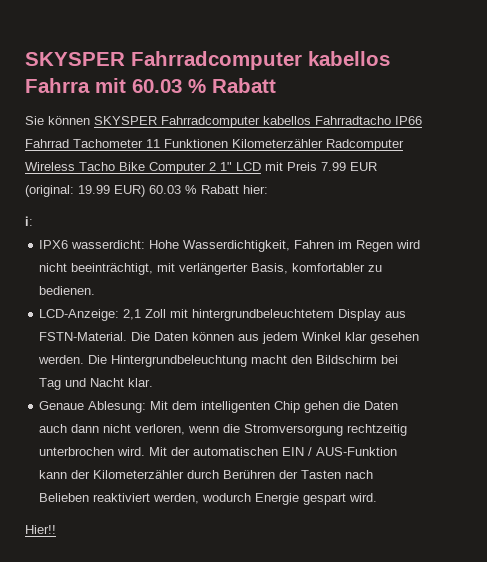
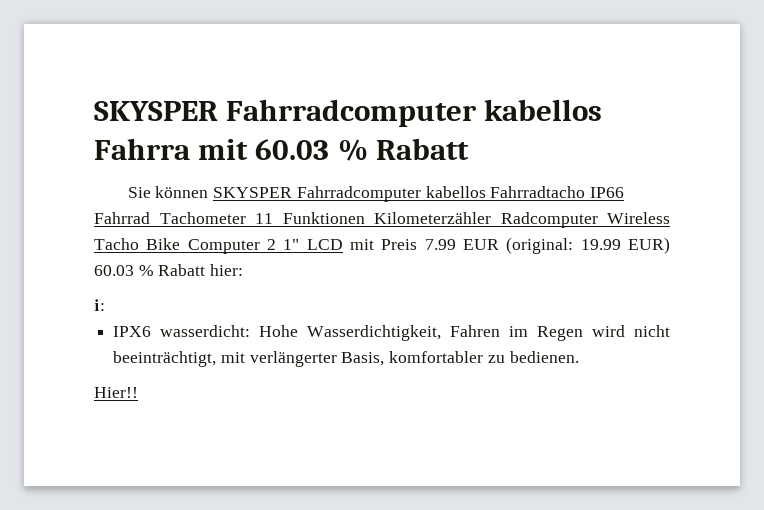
- LCD-Anzeige: 2,1 Zoll mit hintergrundbeleuchtetem Display aus FSTN-Material. Die Daten können aus jedem Winkel klar gesehen werden. Die Hintergrundbeleuchtung macht den Bildschirm bei Tag und Nacht klar.
- Genaue Ablesung: Mit dem intelligenten Chip gehen die Daten auch dann nicht verloren, wenn die Stromversorgung rechtzeitig unterbrochen wird. Mit der automatischen EIN / AUS-Funktion kann der Kilometerzähler durch Berühren der Tasten nach Belieben reaktiviert werden, wodurch Energie gespart wird.

